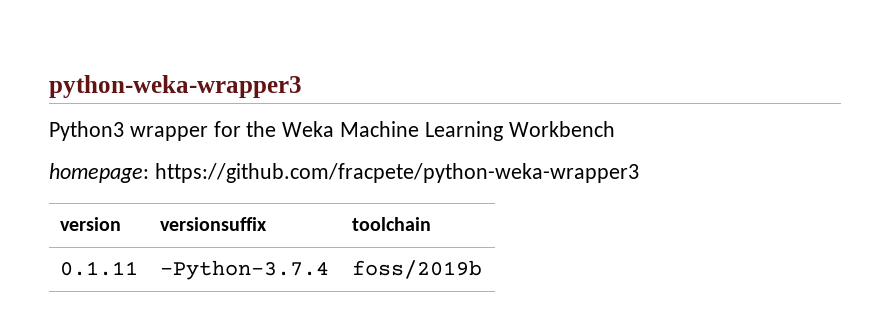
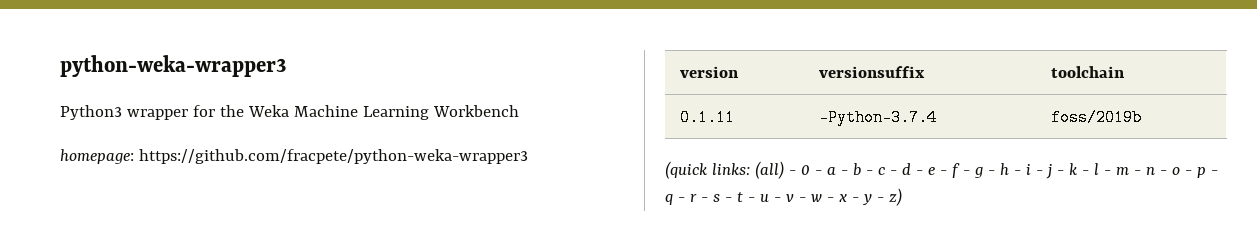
+ (quick links: (all) - 0 - a - b - c - d - e - f - g - h - i - j - k - l - m - n - o - p - q - r - s - t - u - v - w - x - y - z)

